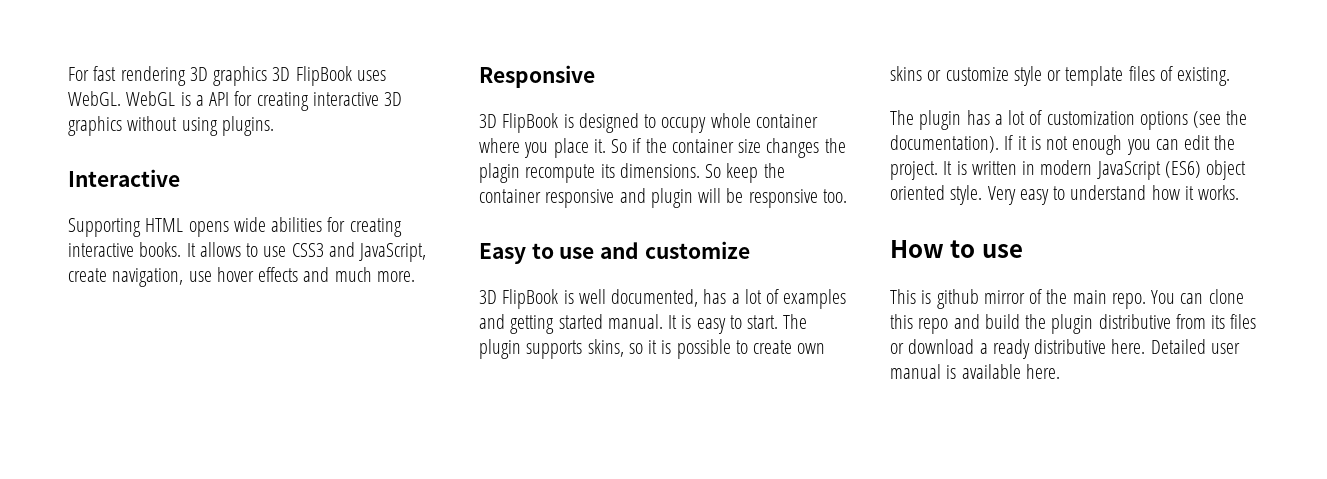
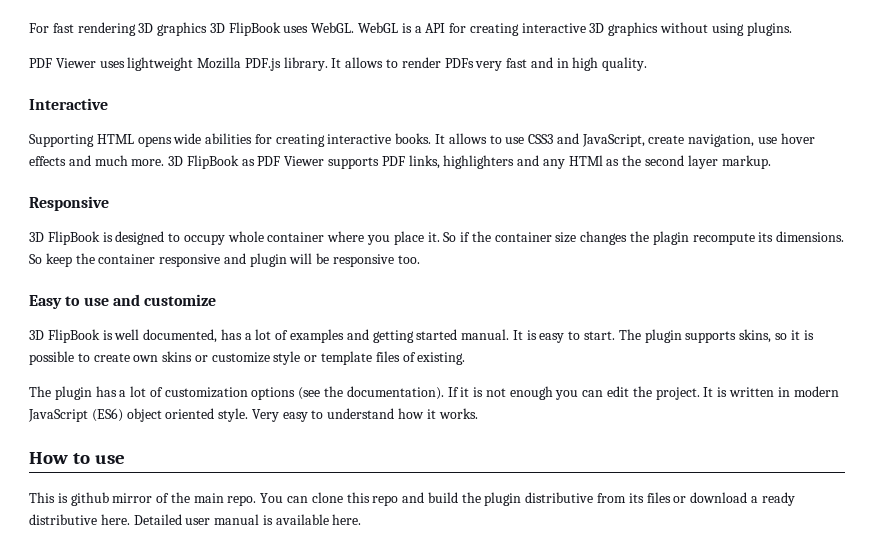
+ PDF Viewer uses lightweight Mozilla PDF.js library. It allows to render PDFs very fast and in high quality.
+ 3D FlipBook as PDF Viewer supports PDF links, highlighters and any HTMl as the second layer markup.

